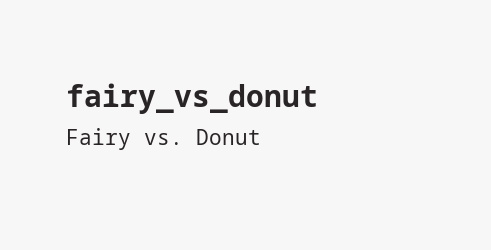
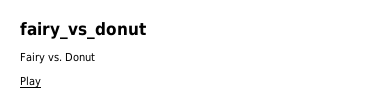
+ Play

